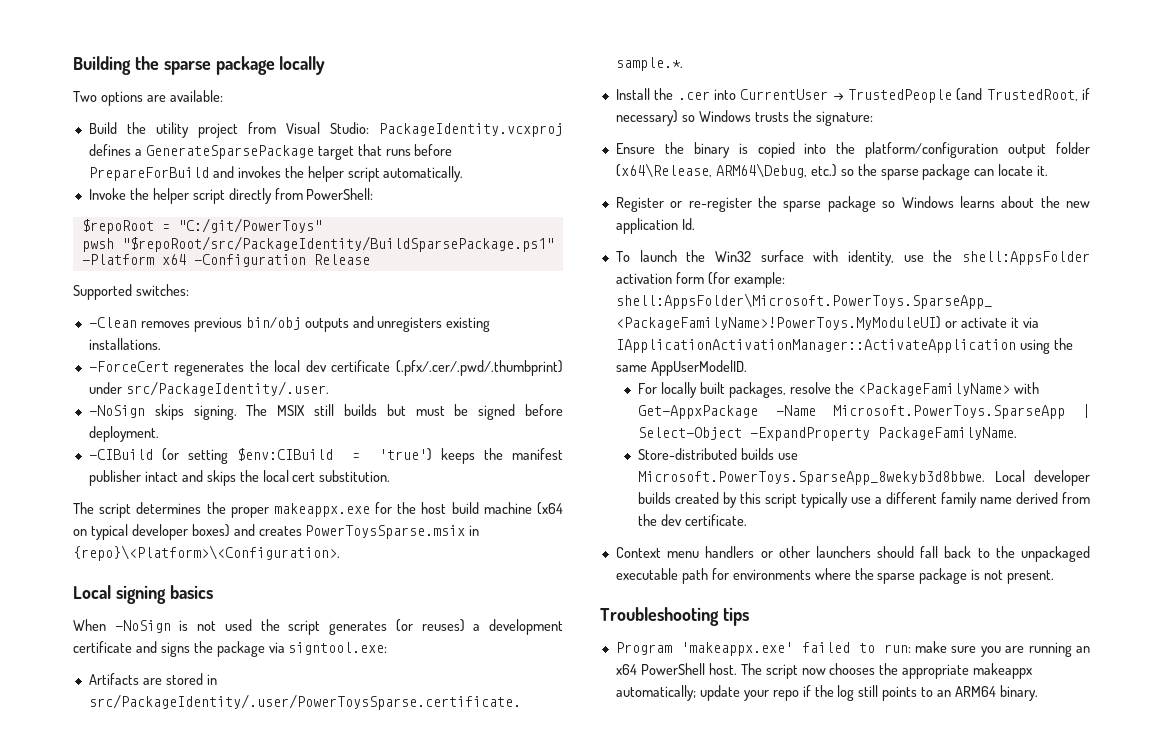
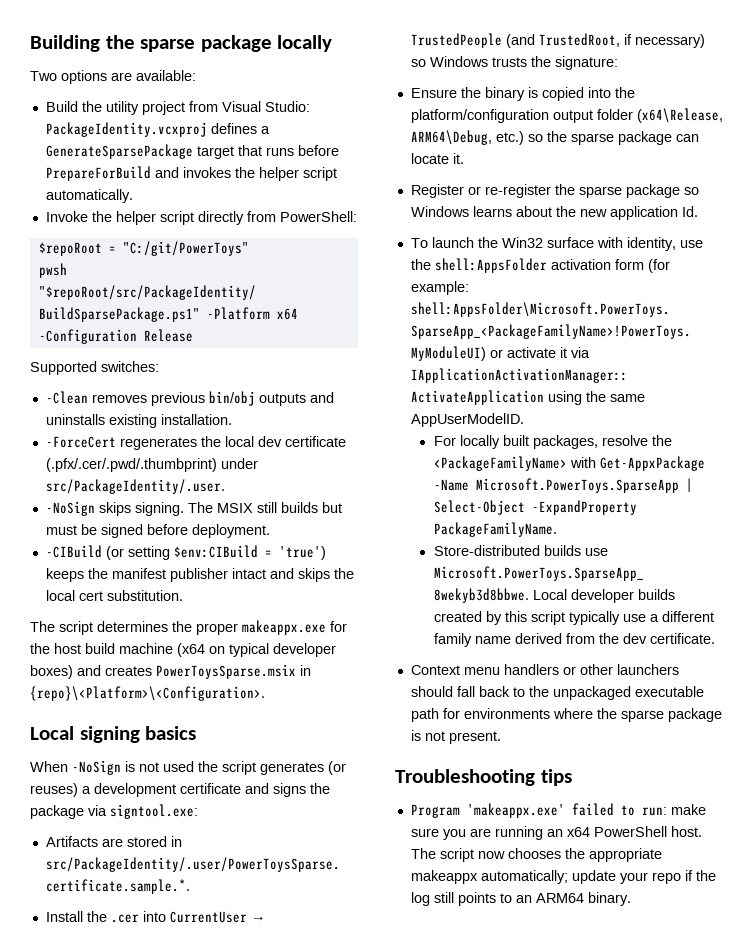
- -Clean removes previous bin/obj outputs and unregisters existing installations.
+ -Clean removes previous bin/obj outputs and uninstalls existing installation.

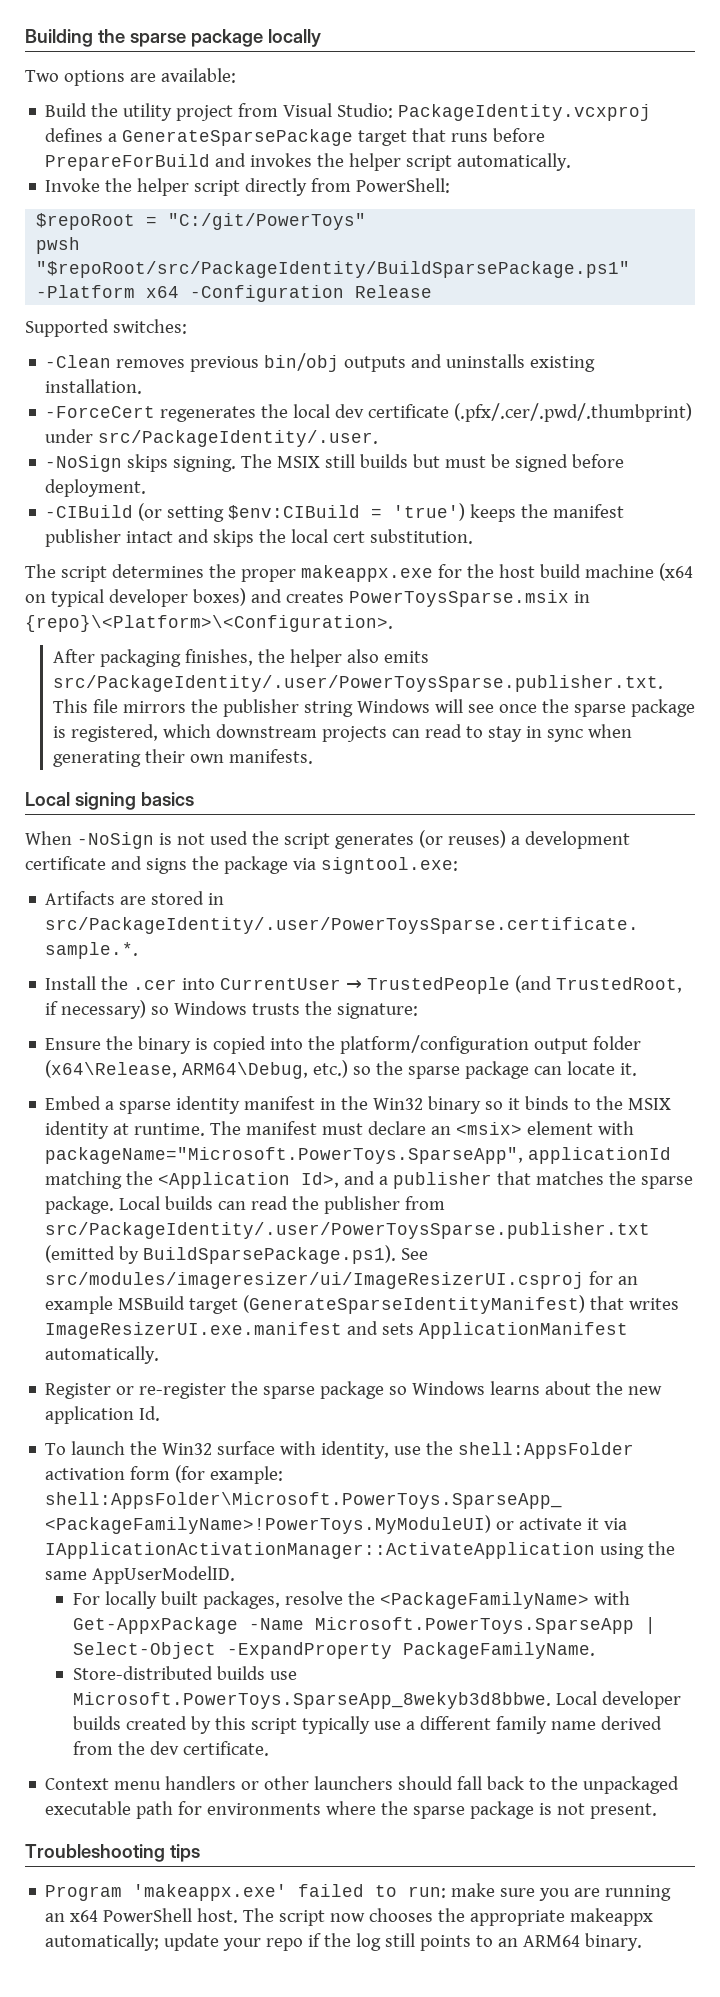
+ After packaging finishes, the helper also emits src/PackageIdentity/.user/PowerToysSparse.publisher.txt. This file mirrors the publisher string Windows will see once the sparse package is registered, which downstream projects can read to stay in sync when generating their own manifests.
+ Embed a sparse identity manifest in the Win32 binary so it binds to the MSIX identity at runtime. The manifest must declare an <msix> element with packageName="Microsoft.PowerToys.SparseApp", applicationId matching the <Application Id>, and a publisher that matches the sparse package. Local builds can read the publisher from src/PackageIdentity/.user/PowerToysSparse.publisher.txt (emitted by BuildSparsePackage.ps1). See src/modules/imageresizer/ui/ImageResizerUI.csproj for an example MSBuild target (GenerateSparseIdentityManifest) that writes ImageResizerUI.exe.manifest and sets ApplicationManifest automatically.

